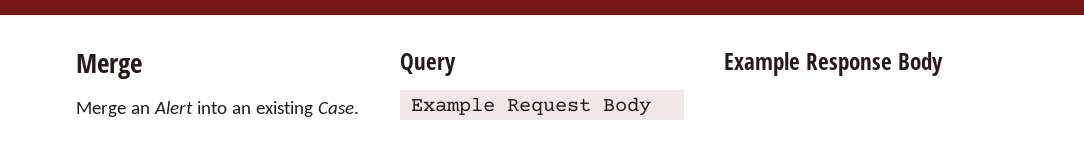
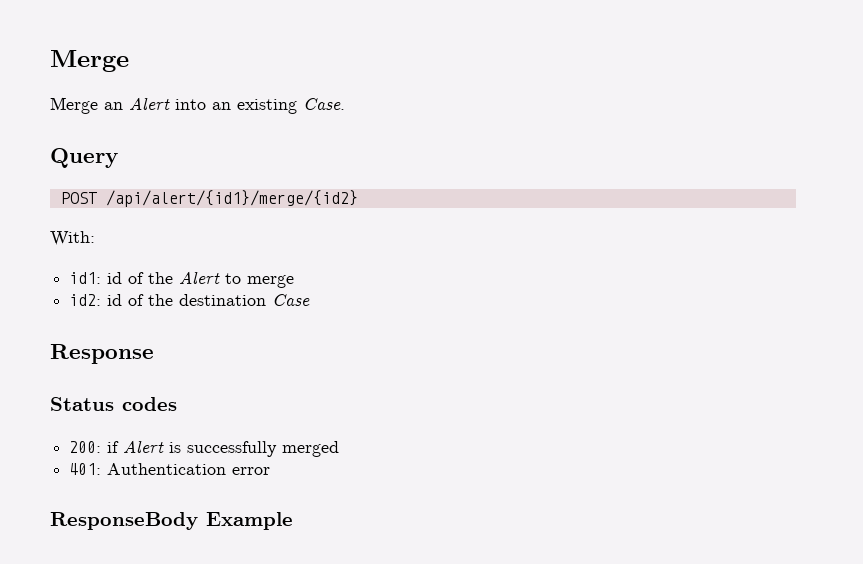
- Example Request Body
- Example Response Body
+ POST /api/alert/{id1}/merge/{id2}
+ With:
+ id1: id of the Alert to merge
+ id2: id of the destination Case
+ Response
+ Status codes
+ 200: if Alert is successfully merged
+ 401: Authentication error
+ ResponseBody Example

